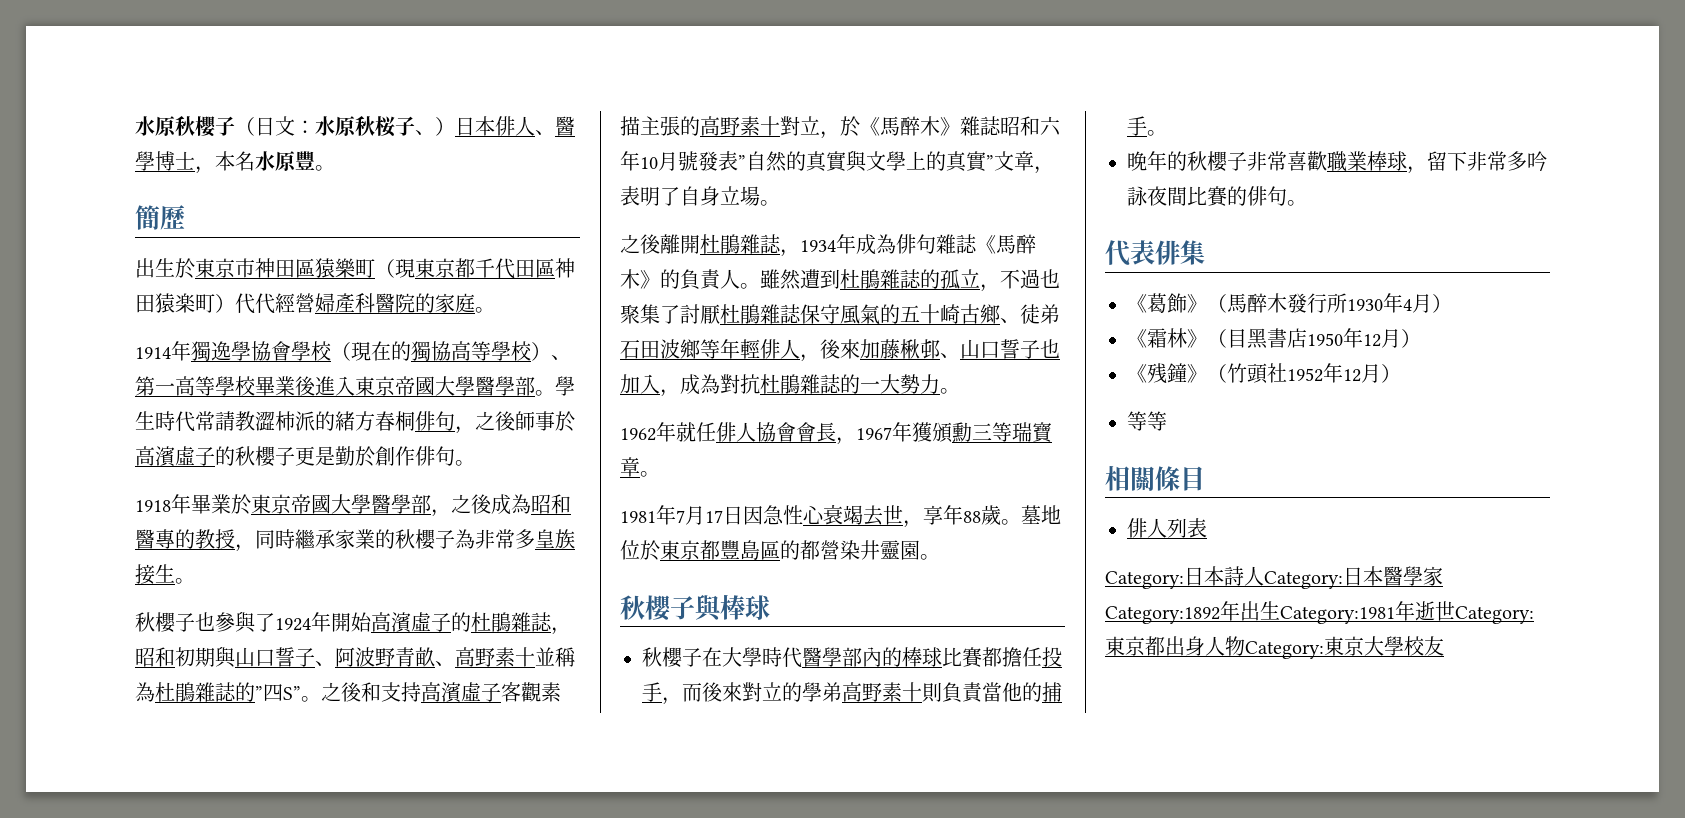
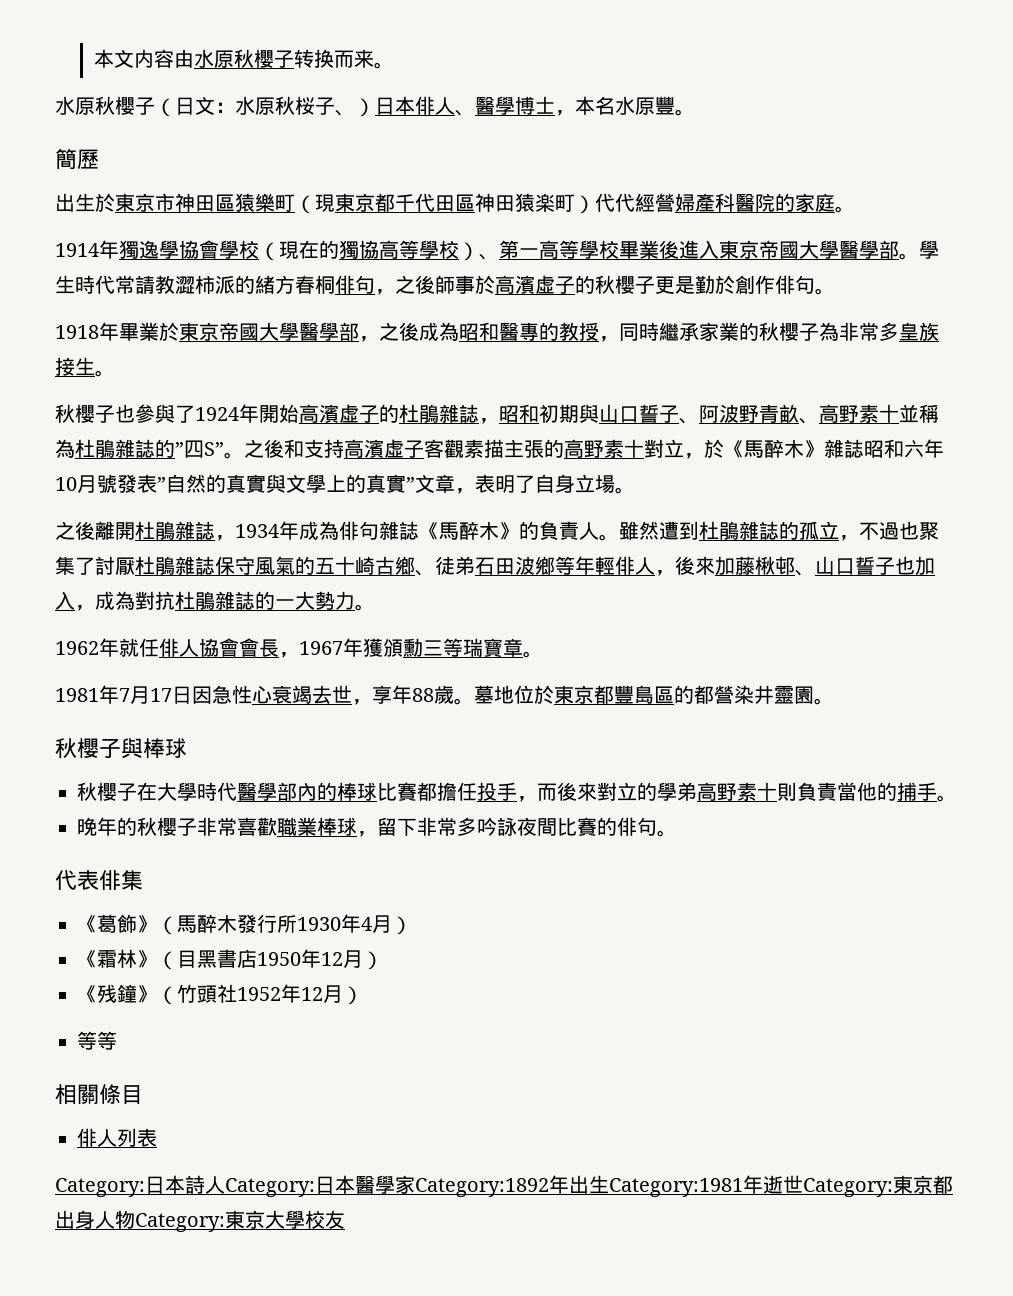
+ 本文内容由水原秋櫻子转换而来。

